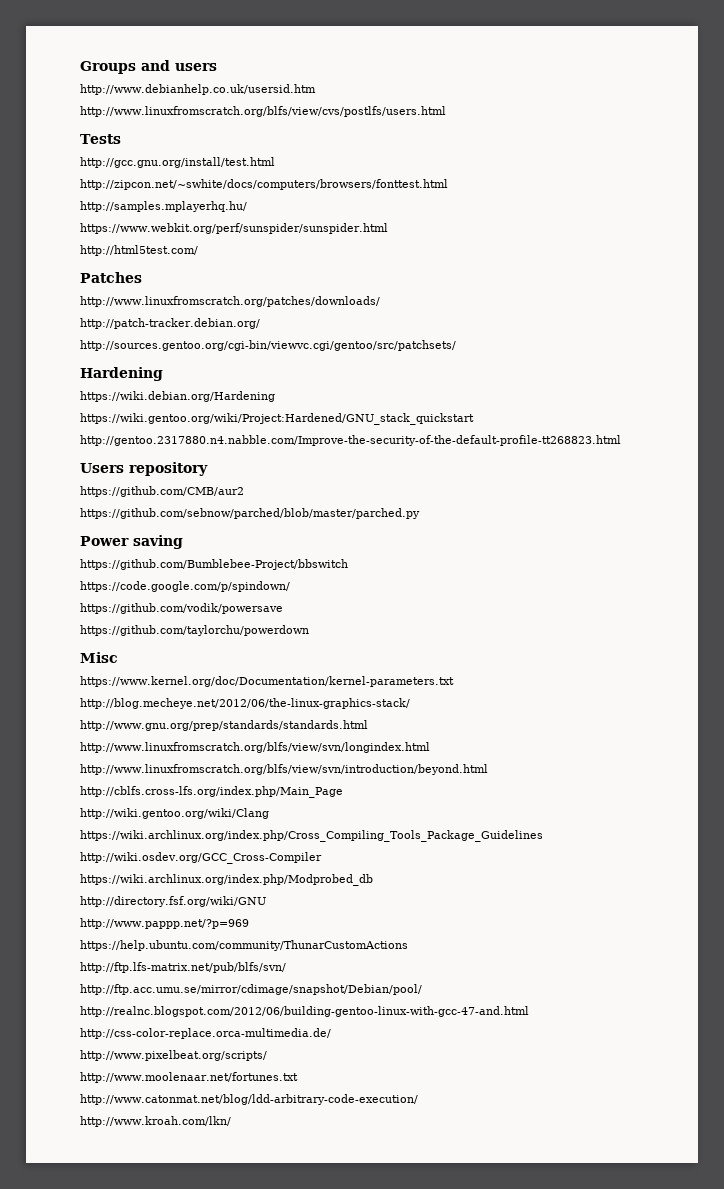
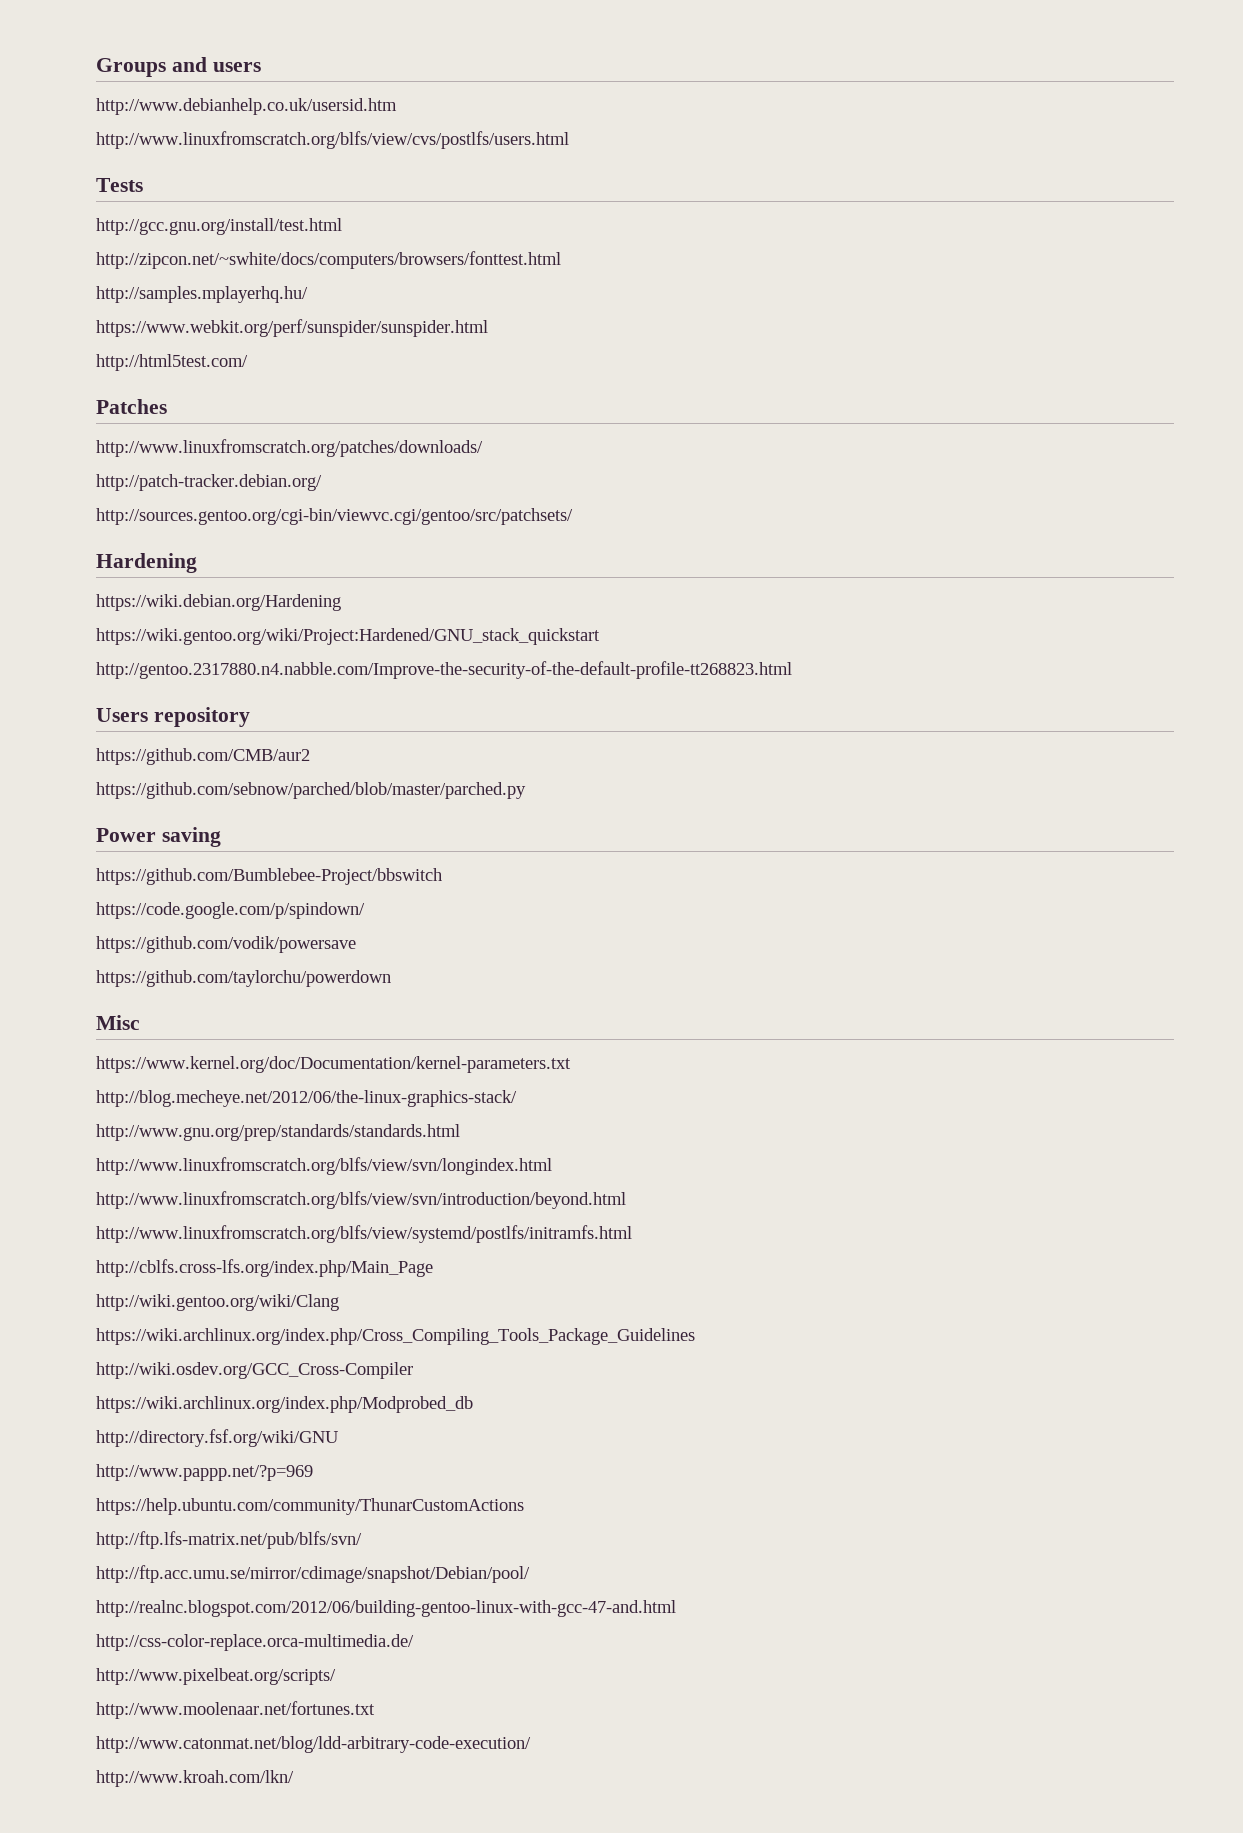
+ http://www.linuxfromscratch.org/blfs/view/systemd/postlfs/initramfs.html

